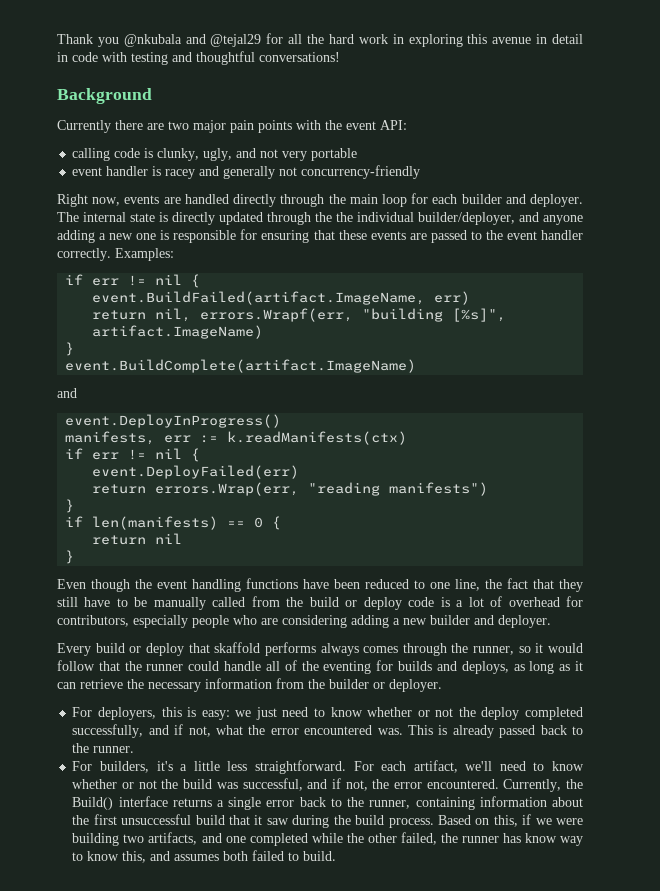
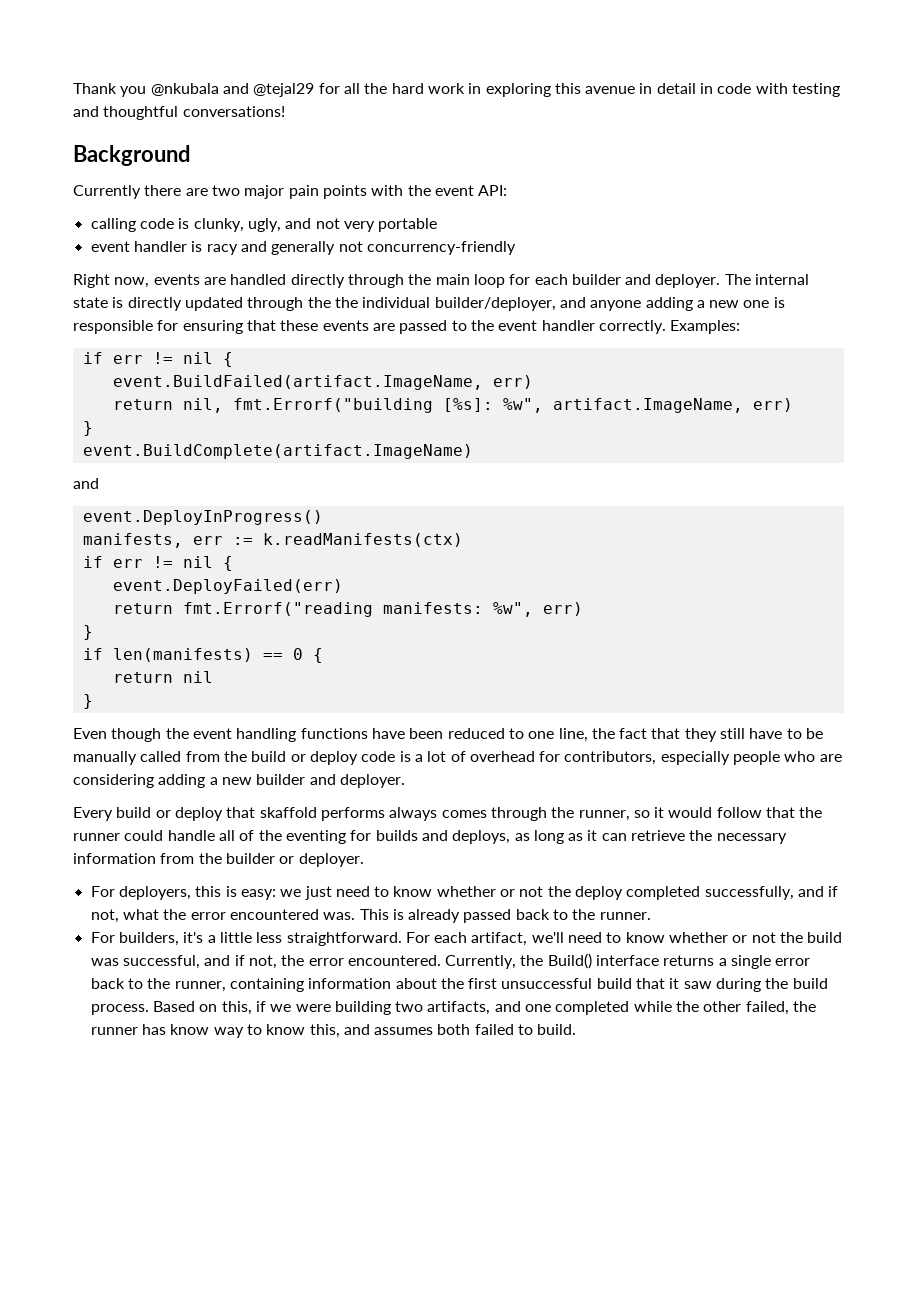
- event handler is racey and generally not concurrency-friendly
+ event handler is racy and generally not concurrency-friendly
- return nil, errors.Wrapf(err, "building [%s]", artifact.ImageName)
+ return nil, fmt.Errorf("building [%s]: %w", artifact.ImageName, err)
- return errors.Wrap(err, "reading manifests")
+ return fmt.Errorf("reading manifests: %w", err)

